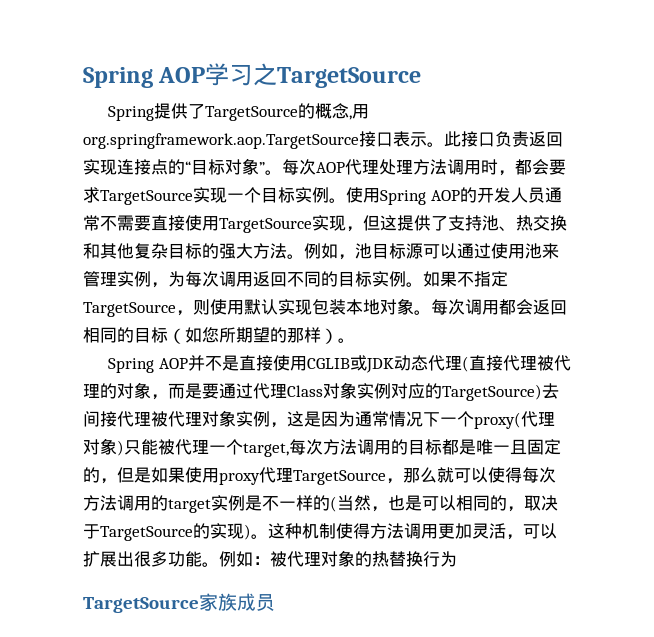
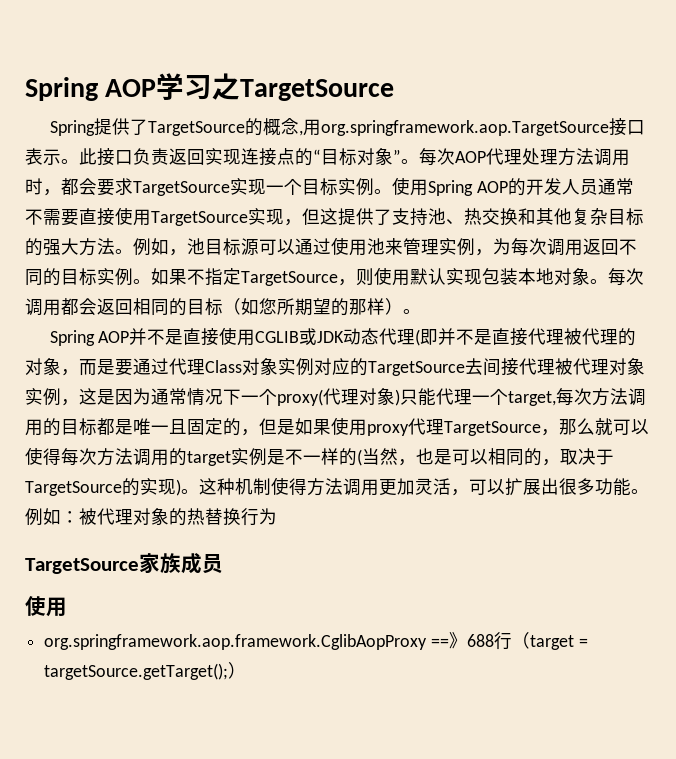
- Spring AOP并不是直接使用CGLIB或JDK动态代理(直接代理被代理的对象，而是要通过代理Class对象实例对应的TargetSource)去间接代理被代理对象实例，这是因为通常情况下一个proxy(代理对象)只能被代理一个target,每次方法调用的目标都是唯一且固定的，但是如果使用proxy代理TargetSource，那么就可以使得每次方法调用的target实例是不一样的(当然，也是可以相同的，取决于TargetSource的实现)。
+ Spring AOP并不是直接使用CGLIB或JDK动态代理(即并不是直接代理被代理的对象，而是要通过代理Class对象实例对应的TargetSource去间接代理被代理对象实例，这是因为通常情况下一个proxy(代理对象)只能代理一个target,每次方法调用的目标都是唯一且固定的，但是如果使用proxy代理TargetSource，那么就可以使得每次方法调用的target实例是不一样的(当然，也是可以相同的，取决于TargetSource的实现)。
  TargetSource家族成员
+ 使用
+ org.springframework.aop.framework.CglibAopProxy ==》688行（target = targetSource.getTarget();）

